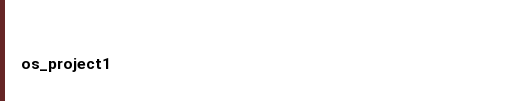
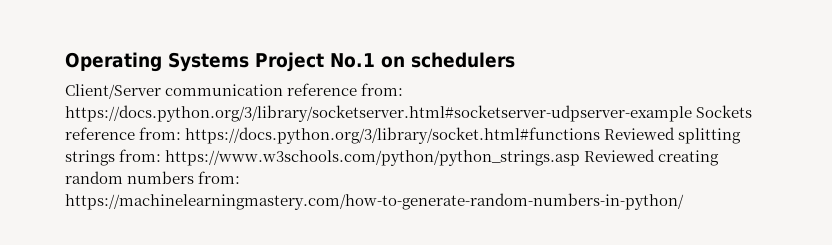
- os_project1
+ Operating Systems Project No.1 on schedulers
+ Client/Server communication reference from: https://docs.python.org/3/library/socketserver.html#socketserver-udpserver-example Sockets reference from: https://docs.python.org/3/library/socket.html#functions Reviewed splitting strings from: https://www.w3schools.com/python/python_strings.asp Reviewed creating random numbers from: https://machinelearningmastery.com/how-to-generate-random-numbers-in-python/

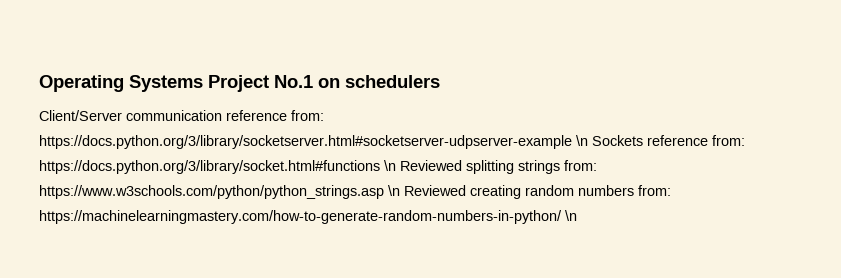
- Client/Server communication reference from: https://docs.python.org/3/library/socketserver.html#socketserver-udpserver-example Sockets reference from: https://docs.python.org/3/library/socket.html#functions Reviewed splitting strings from: https://www.w3schools.com/python/python_strings.asp Reviewed creating random numbers from: https://machinelearningmastery.com/how-to-generate-random-numbers-in-python/
+ Client/Server communication reference from: https://docs.python.org/3/library/socketserver.html#socketserver-udpserver-example \n Sockets reference from: https://docs.python.org/3/library/socket.html#functions \n Reviewed splitting strings from: https://www.w3schools.com/python/python_strings.asp \n Reviewed creating random numbers from: https://machinelearningmastery.com/how-to-generate-random-numbers-in-python/ \n

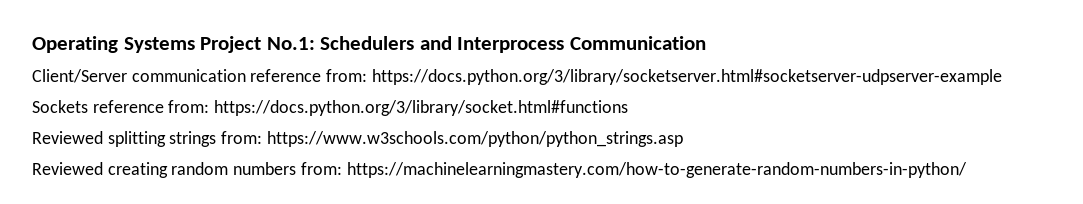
- Operating Systems Project No.1 on schedulers
+ Operating Systems Project No.1: Schedulers and Interprocess Communication
- Client/Server communication reference from: https://docs.python.org/3/library/socketserver.html#socketserver-udpserver-example \n Sockets reference from: https://docs.python.org/3/library/socket.html#functions \n Reviewed splitting strings from: https://www.w3schools.com/python/python_strings.asp \n Reviewed creating random numbers from: https://machinelearningmastery.com/how-to-generate-random-numbers-in-python/ \n
+ Client/Server communication reference from: https://docs.python.org/3/library/socketserver.html#socketserver-udpserver-example
+ Sockets reference from: https://docs.python.org/3/library/socket.html#functions
+ Reviewed splitting strings from: https://www.w3schools.com/python/python_strings.asp
+ Reviewed creating random numbers from: https://machinelearningmastery.com/how-to-generate-random-numbers-in-python/

